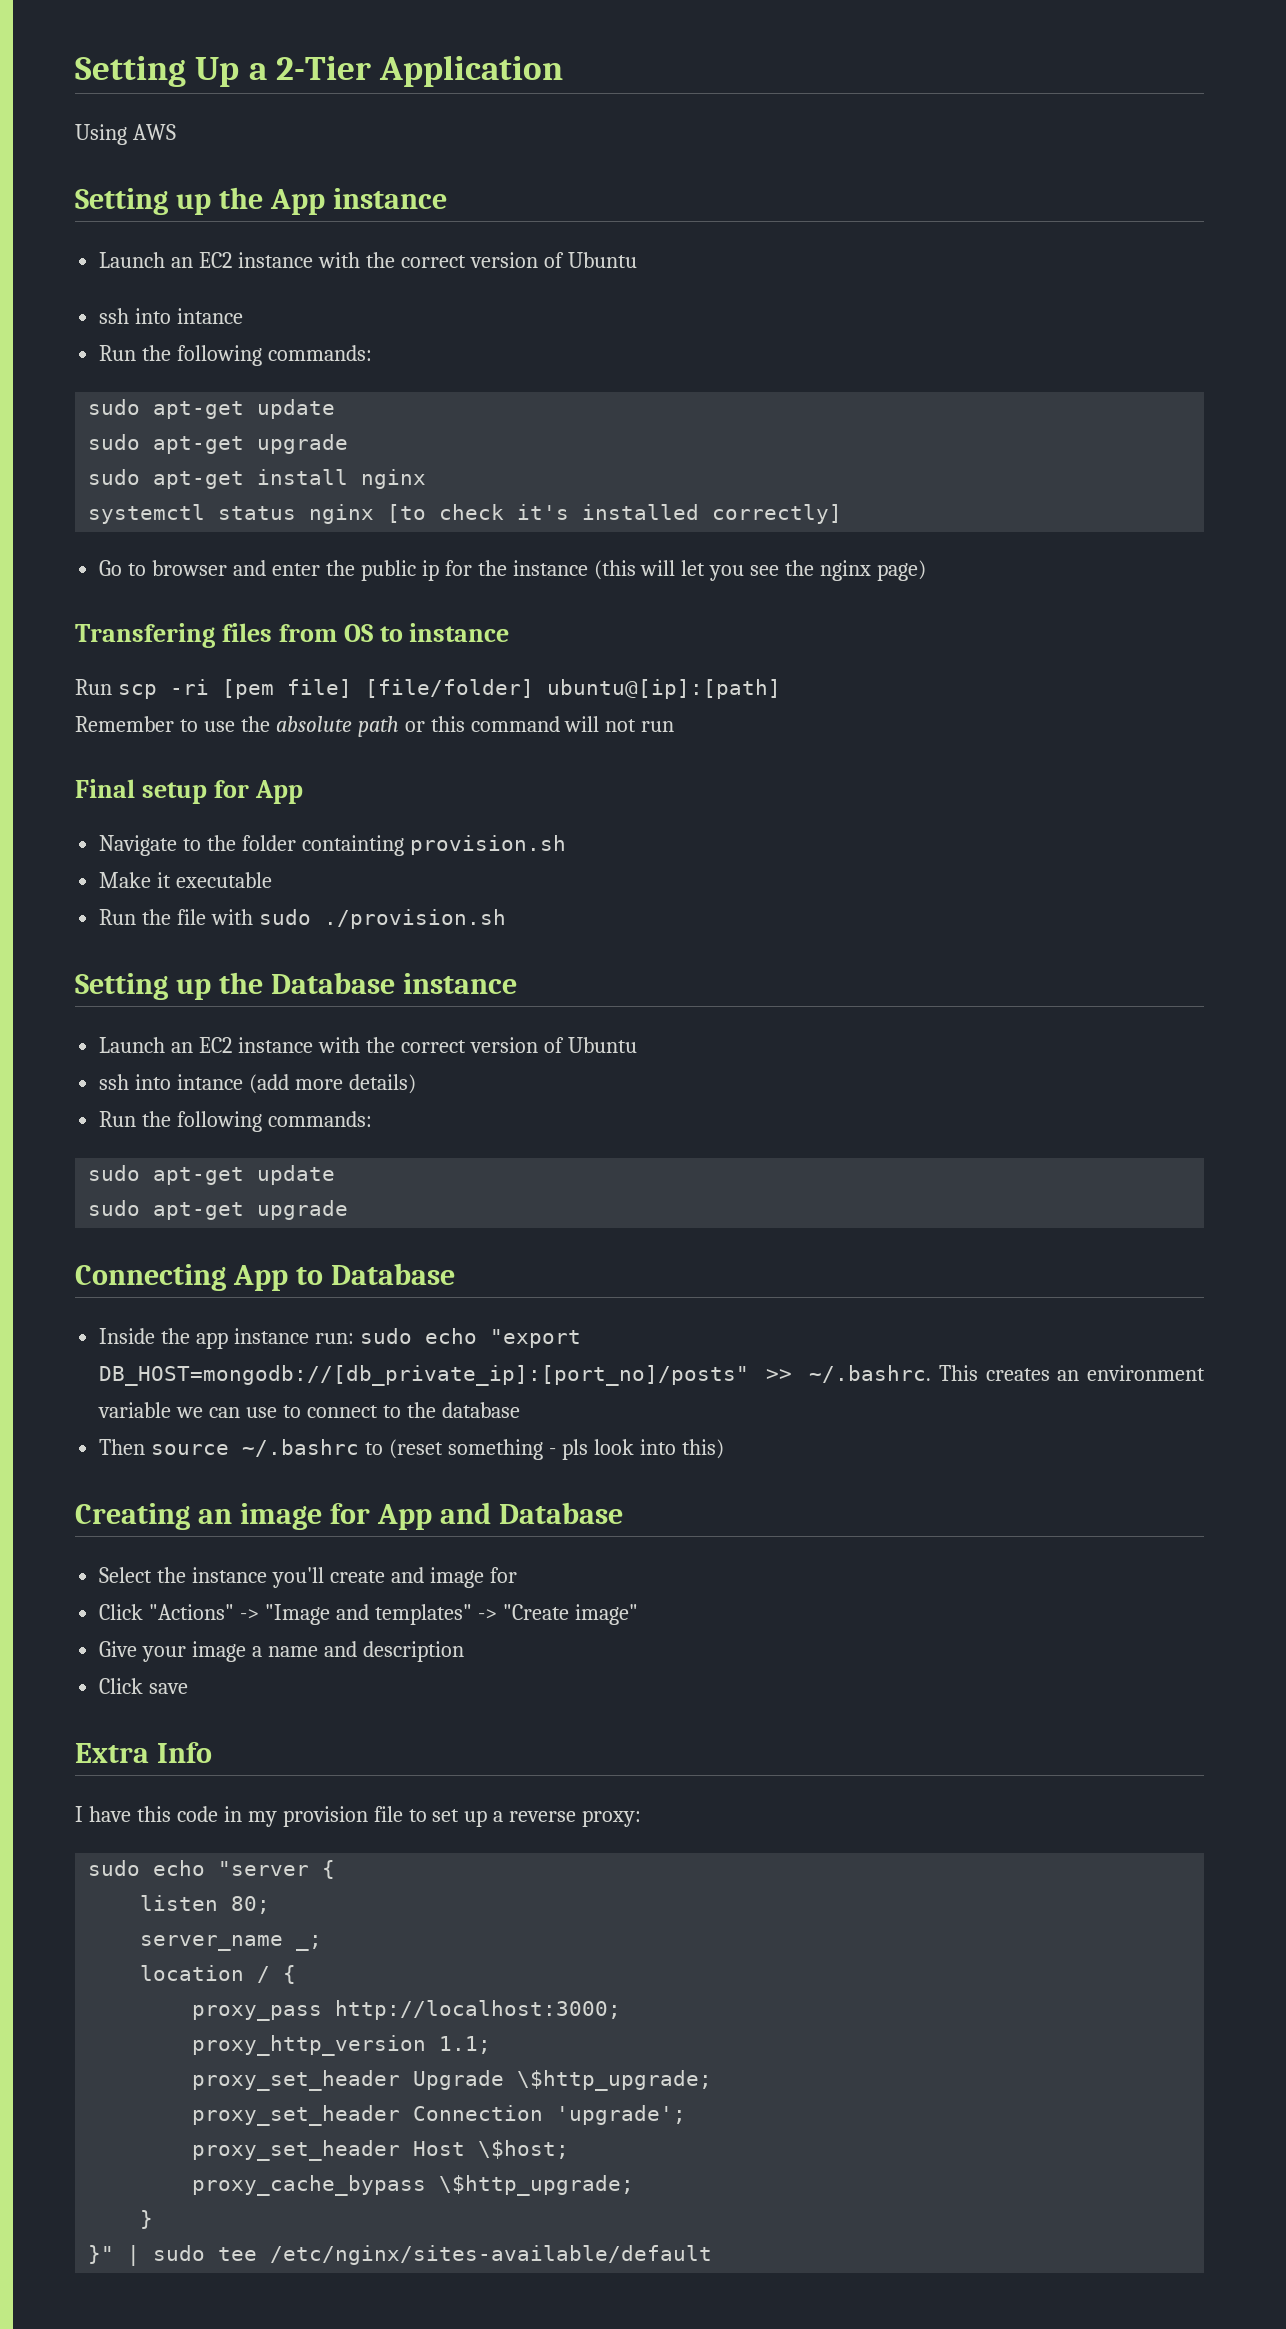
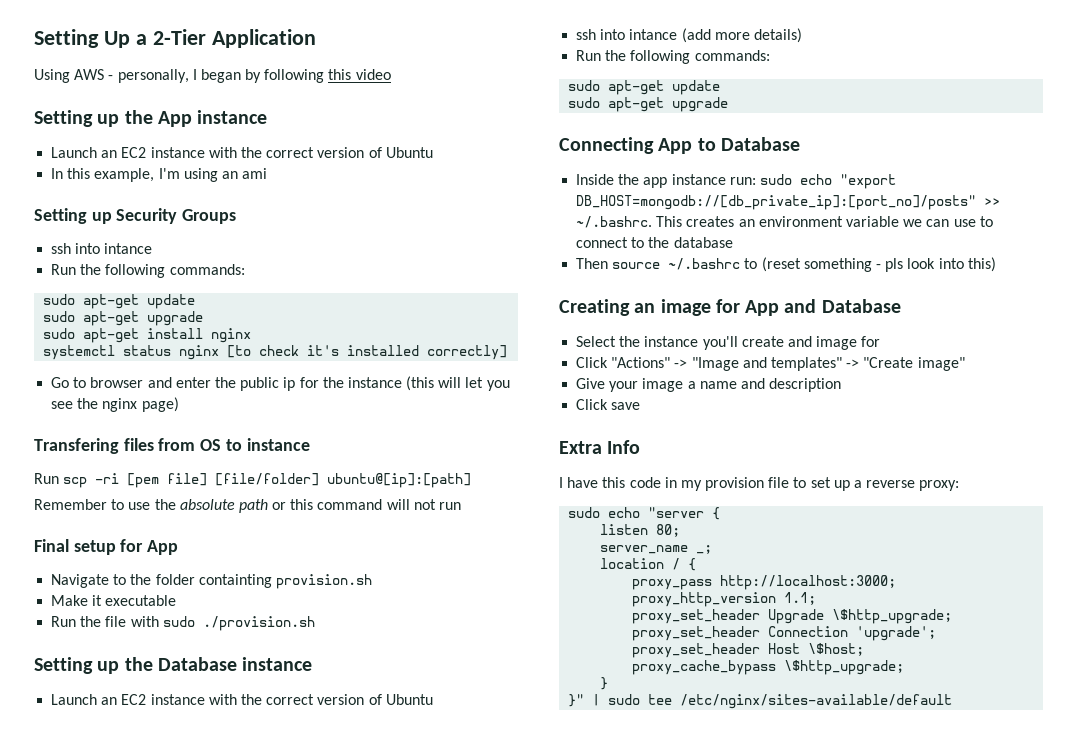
- Using AWS
+ Using AWS - personally, I began by following this video
+ In this example, I'm using an ami
+ Setting up Security Groups

